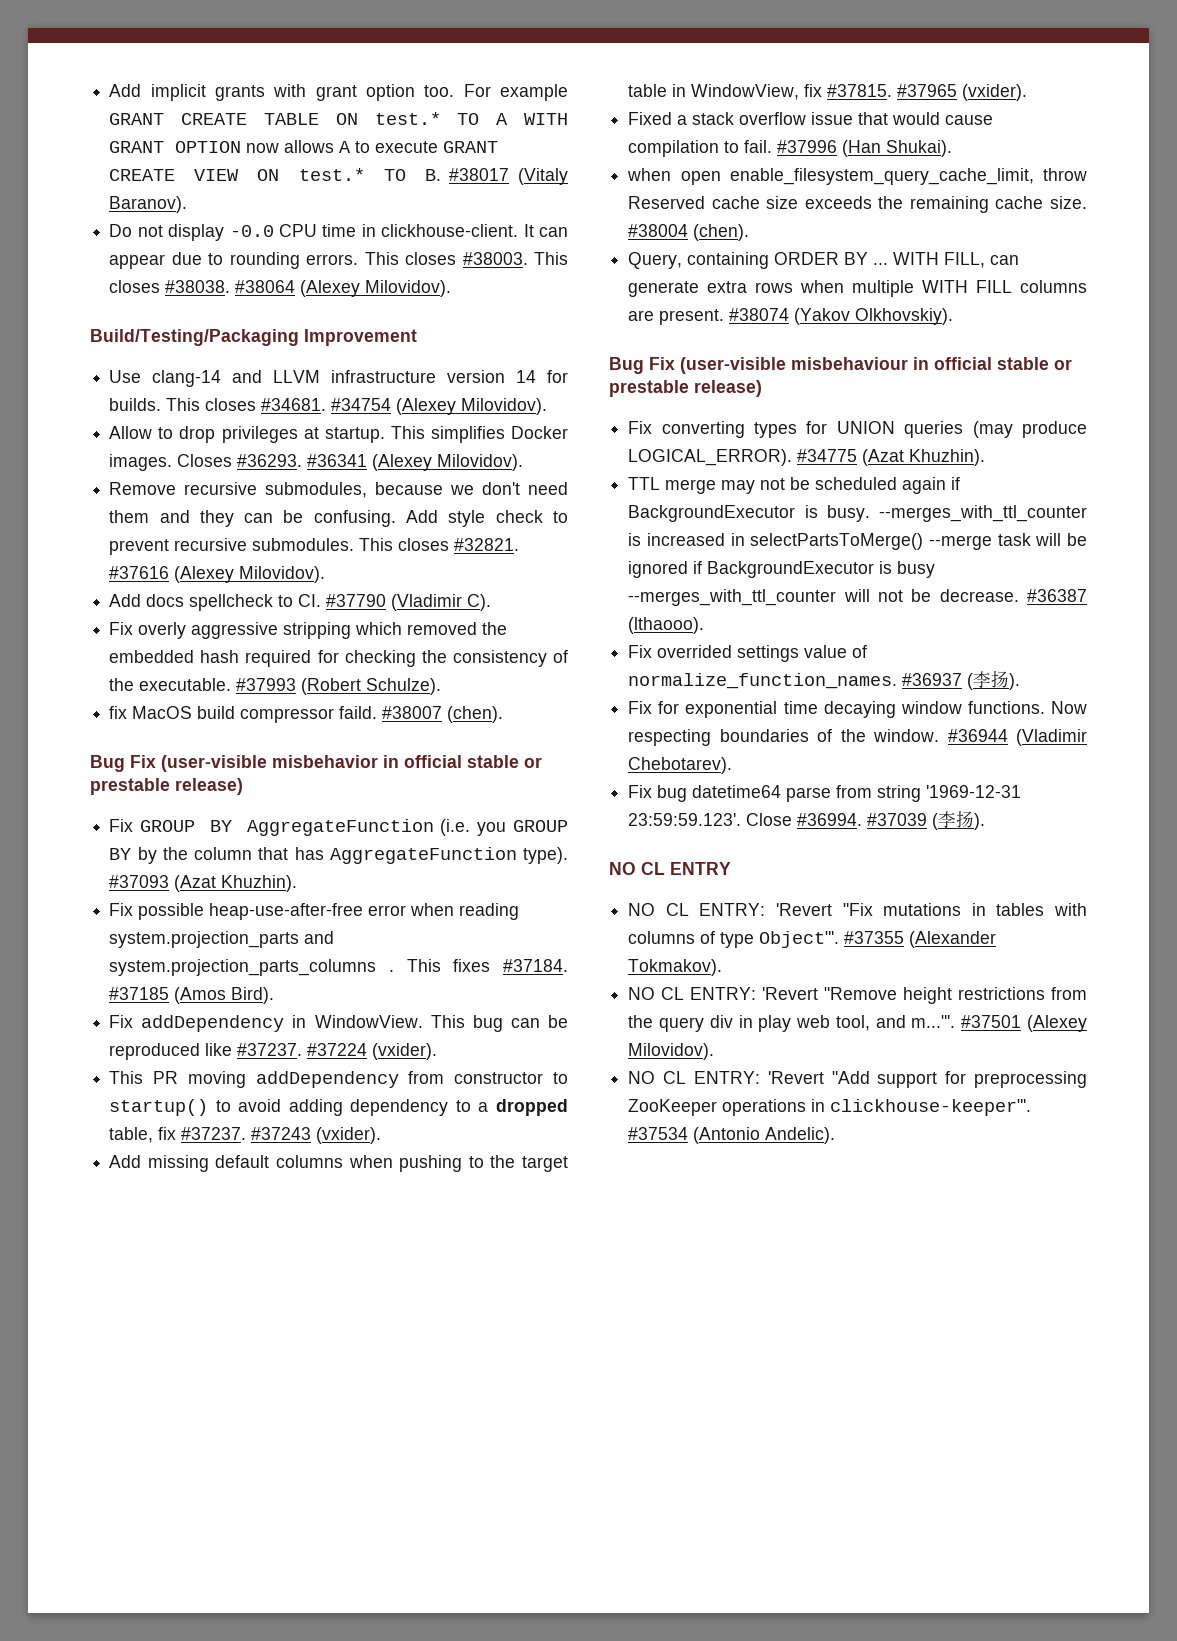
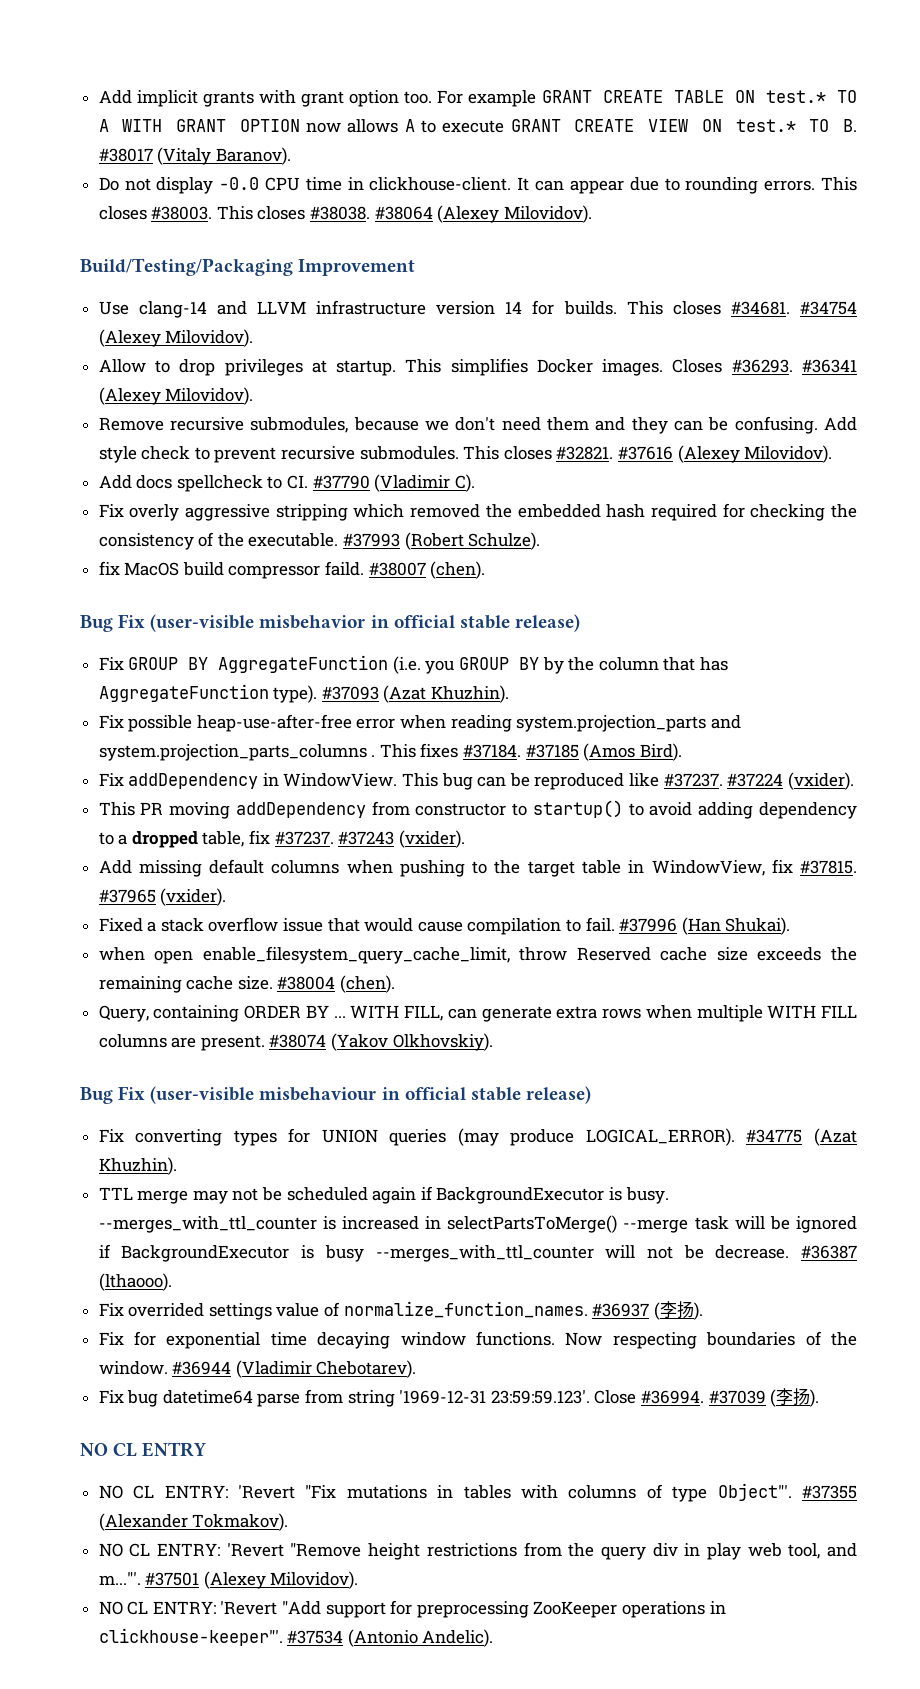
- Bug Fix (user-visible misbehavior in official stable or prestable release)
+ Bug Fix (user-visible misbehavior in official stable release)
- Bug Fix (user-visible misbehaviour in official stable or prestable release)
+ Bug Fix (user-visible misbehaviour in official stable release)

